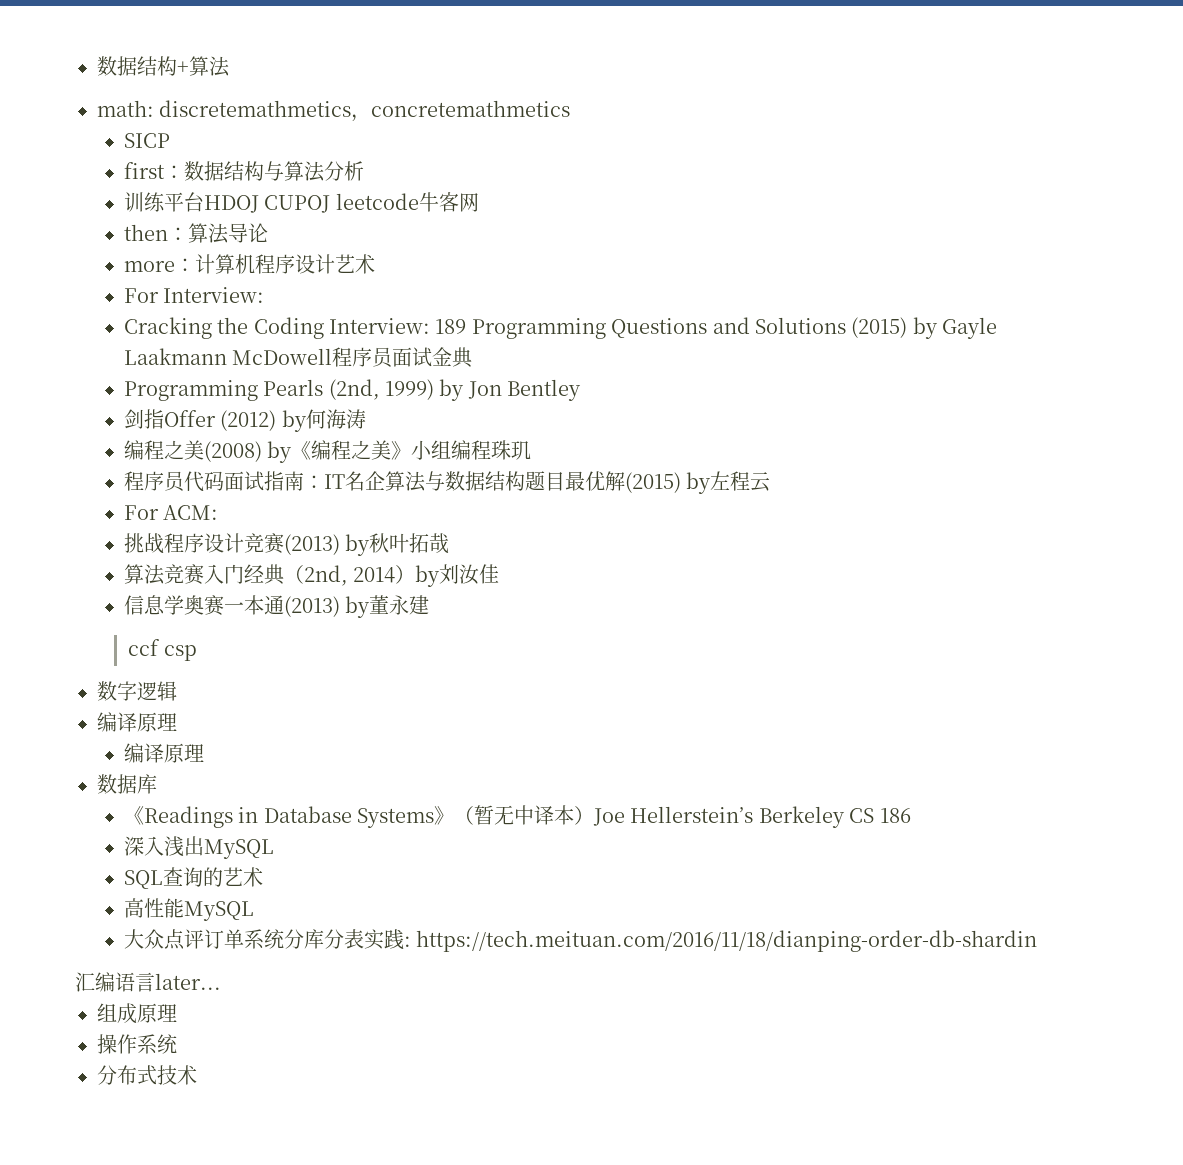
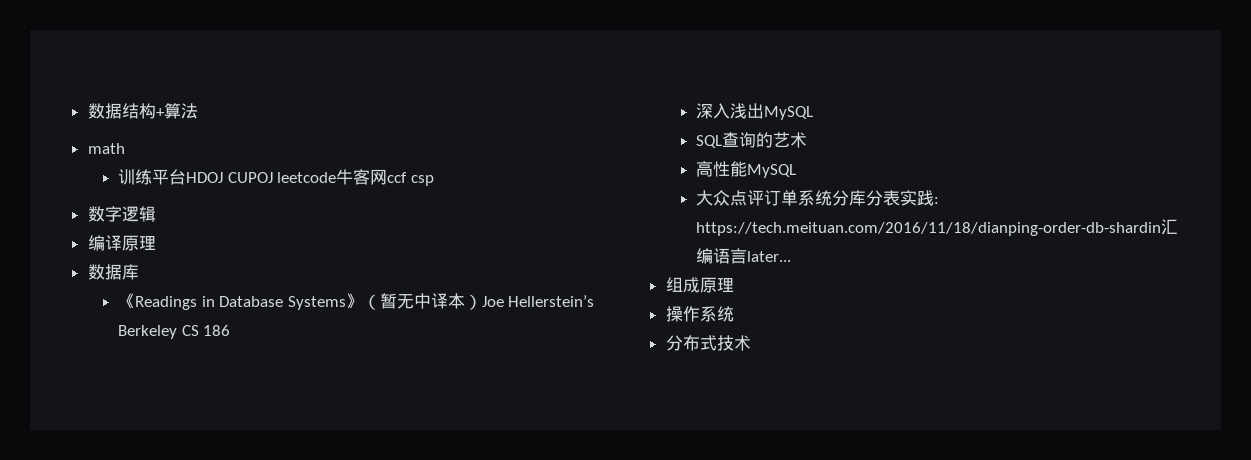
- math: discretemathmetics，concretemathmetics
- SICP
- first：数据结构与算法分析
+ math
- 训练平台HDOJ CUPOJ leetcode牛客网
- then：算法导论
- more：计算机程序设计艺术
- For Interview:
- Cracking the Coding Interview: 189 Programming Questions and Solutions (2015) by Gayle Laakmann McDowell程序员面试金典
- Programming Pearls (2nd, 1999) by Jon Bentley
- 剑指Offer (2012) by何海涛
- 编程之美(2008) by《编程之美》小组编程珠玑
- 程序员代码面试指南：IT名企算法与数据结构题目最优解(2015) by左程云
- For ACM:
- 挑战程序设计竞赛(2013) by秋叶拓哉
- 算法竞赛入门经典（2nd, 2014）by刘汝佳
- 信息学奥赛一本通(2013) by董永建
- ccf csp
+ 训练平台HDOJ CUPOJ leetcode牛客网ccf csp
  数字逻辑
- 编译原理
- 大众点评订单系统分库分表实践: https://tech.meituan.com/2016/11/18/dianping-order-db-shardin
- 汇编语言later...
+ 大众点评订单系统分库分表实践: https://tech.meituan.com/2016/11/18/dianping-order-db-shardin汇编语言later...

